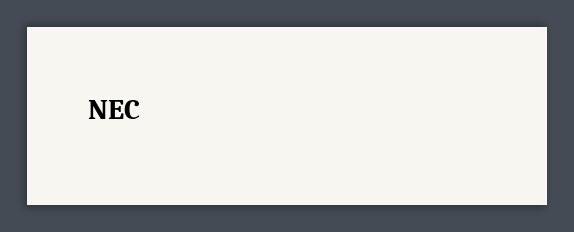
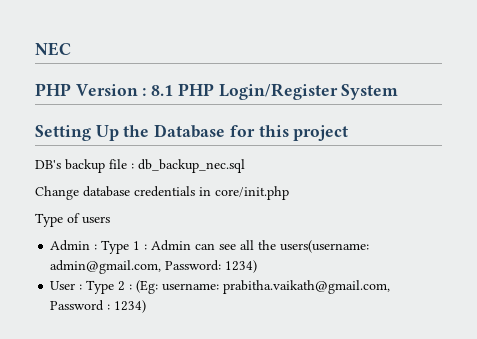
+ PHP Version : 8.1 PHP Login/Register System
+ Setting Up the Database for this project
+ DB's backup file : db_backup_nec.sql
+ Change database credentials in core/init.php
+ Type of users
+ Admin : Type 1 : Admin can see all the users(username: admin@gmail.com, Password: 1234)
+ User : Type 2 : (Eg: username: prabitha.vaikath@gmail.com, Password : 1234)

